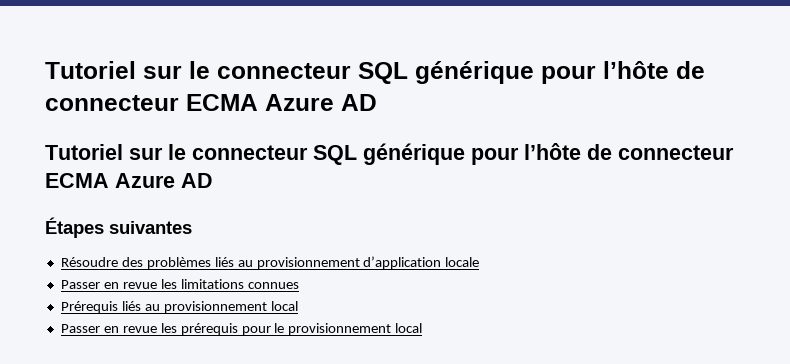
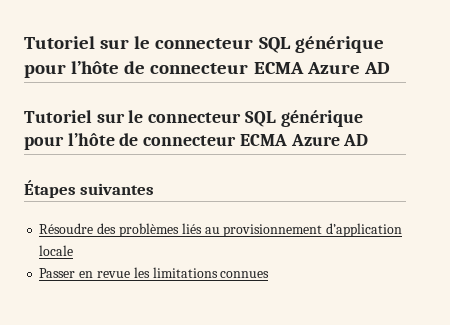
- Prérequis liés au provisionnement local
- Passer en revue les prérequis pour le provisionnement local

